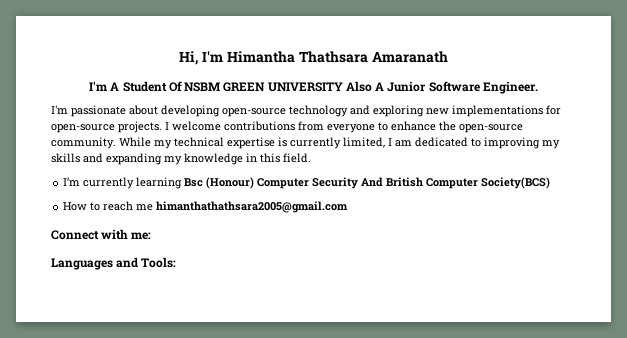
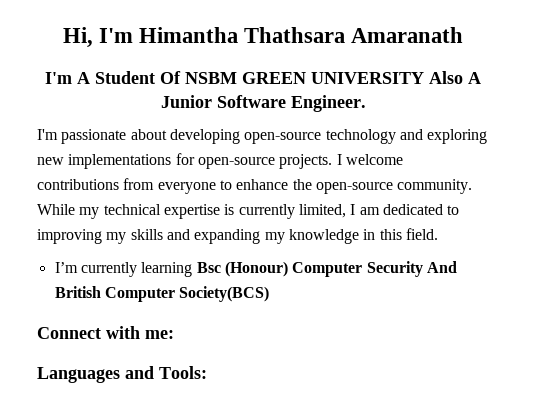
- How to reach me himanthathathsara2005@gmail.com

